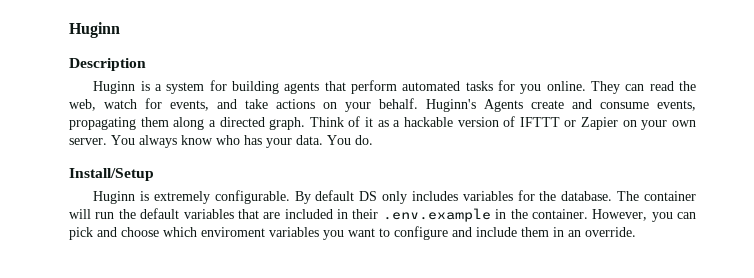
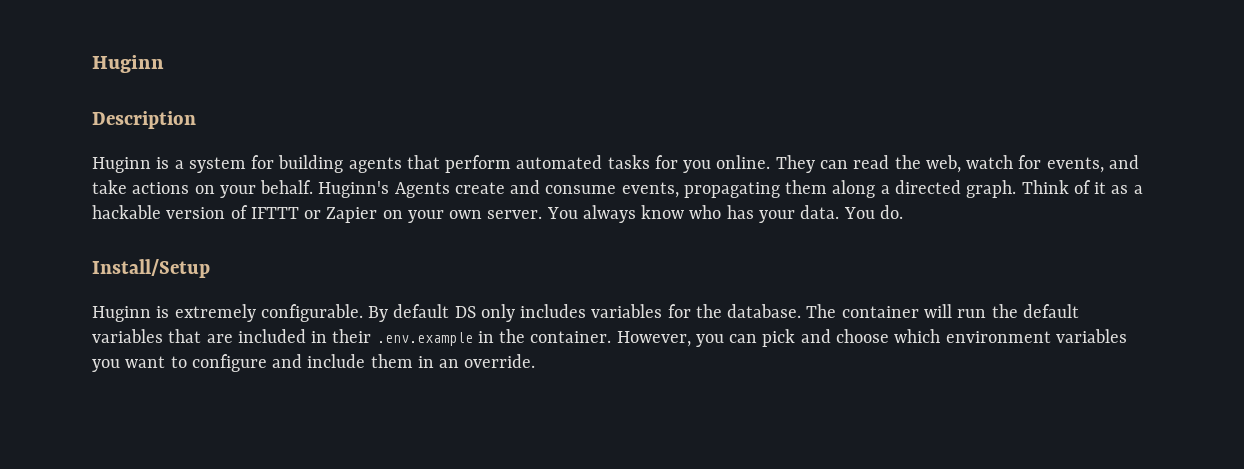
- However, you can pick and choose which enviroment variables you want to configure and include them in an override.
+ However, you can pick and choose which environment variables you want to configure and include them in an override.

